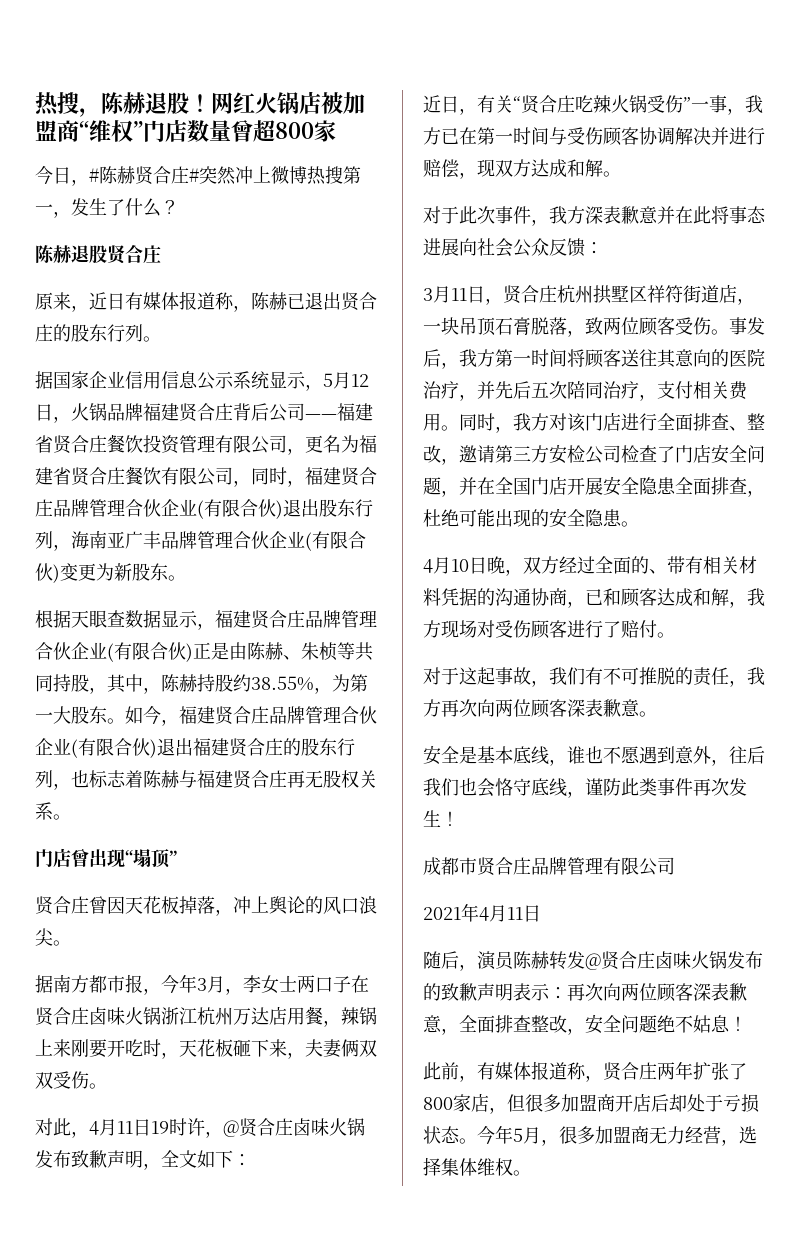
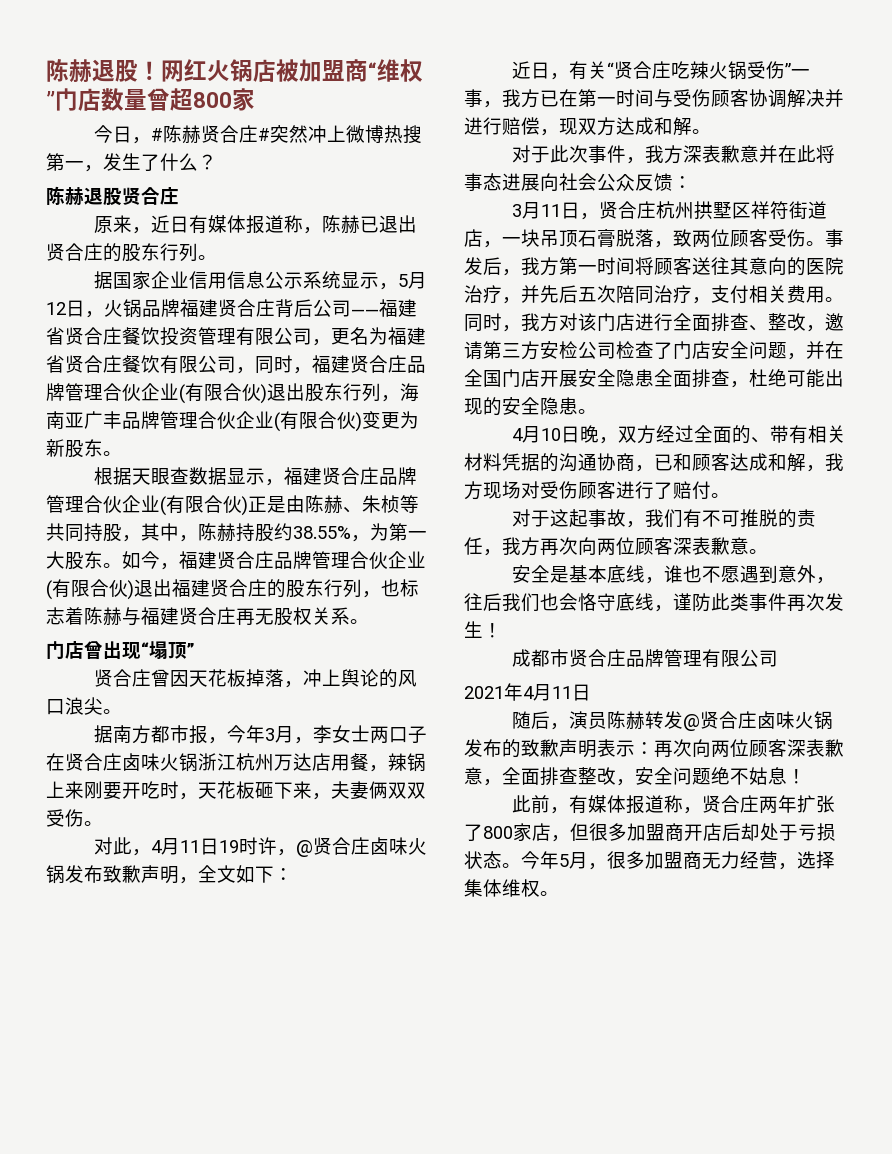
- 热搜，陈赫退股！
+ 陈赫退股！

